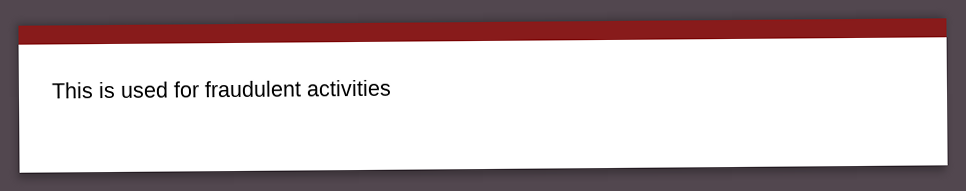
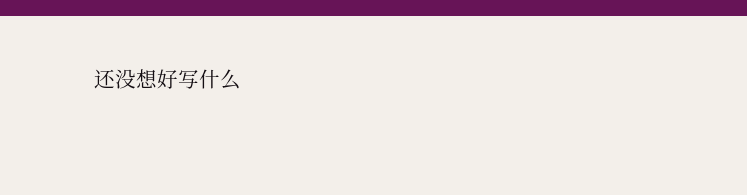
- This is used for fraudulent activities
+ 还没想好写什么

